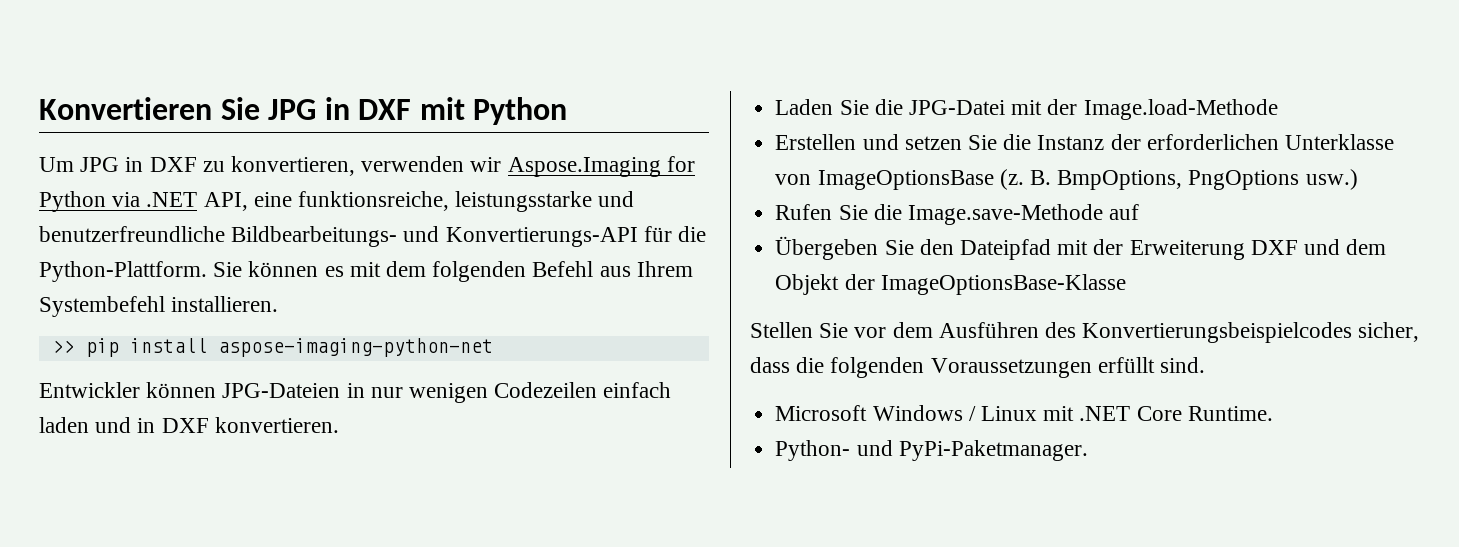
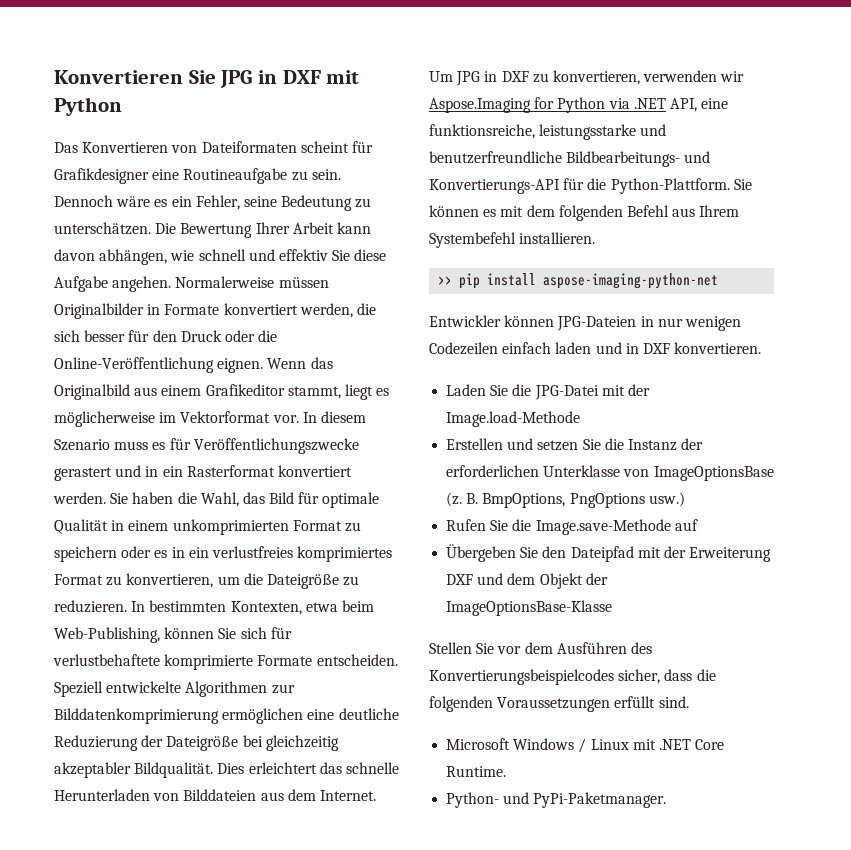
+ Das Konvertieren von Dateiformaten scheint für Grafikdesigner eine Routineaufgabe zu sein. Dennoch wäre es ein Fehler, seine Bedeutung zu unterschätzen. Die Bewertung Ihrer Arbeit kann davon abhängen, wie schnell und effektiv Sie diese Aufgabe angehen. Normalerweise müssen Originalbilder in Formate konvertiert werden, die sich besser für den Druck oder die Online-Veröffentlichung eignen. Wenn das Originalbild aus einem Grafikeditor stammt, liegt es möglicherweise im Vektorformat vor. In diesem Szenario muss es für Veröffentlichungszwecke gerastert und in ein Rasterformat konvertiert werden. Sie haben die Wahl, das Bild für optimale Qualität in einem unkomprimierten Format zu speichern oder es in ein verlustfreies komprimiertes Format zu konvertieren, um die Dateigröße zu reduzieren. In bestimmten Kontexten, etwa beim Web-Publishing, können Sie sich für verlustbehaftete komprimierte Formate entscheiden. Speziell entwickelte Algorithmen zur Bilddatenkomprimierung ermöglichen eine deutliche Reduzierung der Dateigröße bei gleichzeitig akzeptabler Bildqualität. Dies erleichtert das schnelle Herunterladen von Bilddateien aus dem Internet.

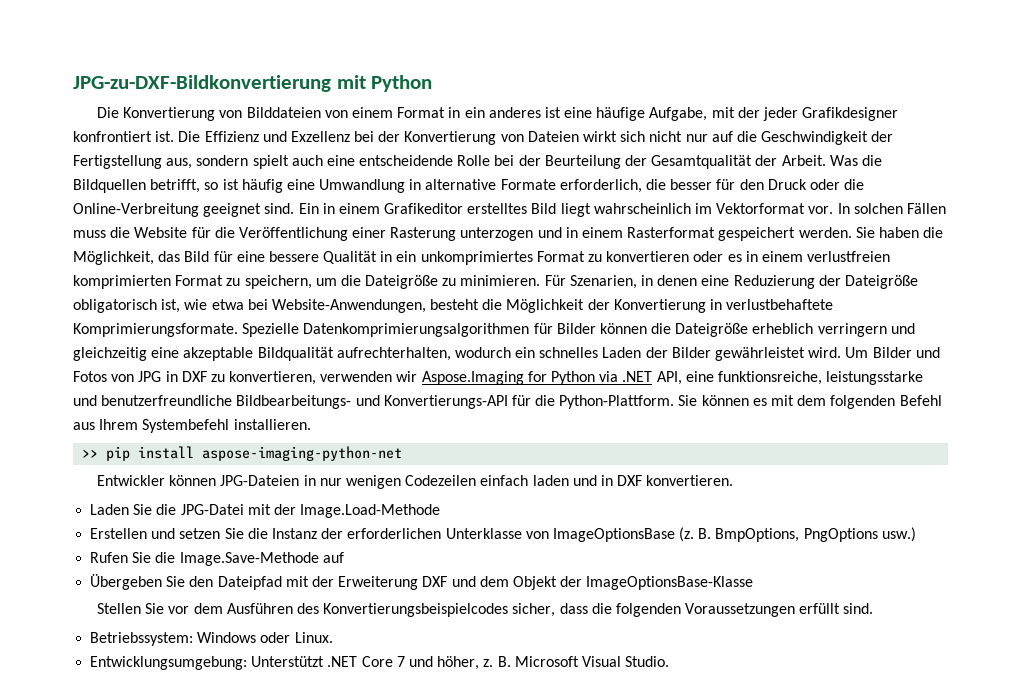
- Konvertieren Sie JPG in DXF mit Python
- Das Konvertieren von Dateiformaten scheint für Grafikdesigner eine Routineaufgabe zu sein. Dennoch wäre es ein Fehler, seine Bedeutung zu unterschätzen. Die Bewertung Ihrer Arbeit kann davon abhängen, wie schnell und effektiv Sie diese Aufgabe angehen. Normalerweise müssen Originalbilder in Formate konvertiert werden, die sich besser für den Druck oder die Online-Veröffentlichung eignen. Wenn das Originalbild aus einem Grafikeditor stammt, liegt es möglicherweise im Vektorformat vor. In diesem Szenario muss es für Veröffentlichungszwecke gerastert und in ein Rasterformat konvertiert werden.
+ JPG-zu-DXF-Bildkonvertierung mit Python
+ Die Konvertierung von Bilddateien von einem Format in ein anderes ist eine häufige Aufgabe, mit der jeder Grafikdesigner konfrontiert ist. Die Effizienz und Exzellenz bei der Konvertierung von Dateien wirkt sich nicht nur auf die Geschwindigkeit der Fertigstellung aus, sondern spielt auch eine entscheidende Rolle bei der Beurteilung der Gesamtqualität der Arbeit. Was die Bildquellen betrifft, so ist häufig eine Umwandlung in alternative Formate erforderlich, die besser für den Druck oder die Online-Verbreitung geeignet sind. Ein in einem Grafikeditor erstelltes Bild liegt wahrscheinlich im Vektorformat vor. In solchen Fällen muss die Website für die Veröffentlichung einer Rasterung unterzogen und in einem Rasterformat gespeichert werden.
- Sie haben die Wahl, das Bild für optimale Qualität in einem unkomprimierten Format zu speichern oder es in ein verlustfreies komprimiertes Format zu konvertieren, um die Dateigröße zu reduzieren. In bestimmten Kontexten, etwa beim Web-Publishing, können Sie sich für verlustbehaftete komprimierte Formate entscheiden. Speziell entwickelte Algorithmen zur Bilddatenkomprimierung ermöglichen eine deutliche Reduzierung der Dateigröße bei gleichzeitig akzeptabler Bildqualität. Dies erleichtert das schnelle Herunterladen von Bilddateien aus dem Internet. Um JPG in DXF zu konvertieren, verwenden wir Aspose.Imaging for Python via .NET API, eine funktionsreiche, leistungsstarke und benutzerfreundliche Bildbearbeitungs- und Konvertierungs-API für die Python-Plattform.
+ Sie haben die Möglichkeit, das Bild für eine bessere Qualität in ein unkomprimiertes Format zu konvertieren oder es in einem verlustfreien komprimierten Format zu speichern, um die Dateigröße zu minimieren. Für Szenarien, in denen eine Reduzierung der Dateigröße obligatorisch ist, wie etwa bei Website-Anwendungen, besteht die Möglichkeit der Konvertierung in verlustbehaftete Komprimierungsformate. Spezielle Datenkomprimierungsalgorithmen für Bilder können die Dateigröße erheblich verringern und gleichzeitig eine akzeptable Bildqualität aufrechterhalten, wodurch ein schnelles Laden der Bilder gewährleistet wird. Um Bilder und Fotos von JPG in DXF zu konvertieren, verwenden wir Aspose.Imaging for Python via .NET API, eine funktionsreiche, leistungsstarke und benutzerfreundliche Bildbearbeitungs- und Konvertierungs-API für die Python-Plattform.
- Laden Sie die JPG-Datei mit der Image.load-Methode
+ Laden Sie die JPG-Datei mit der Image.Load-Methode
- Rufen Sie die Image.save-Methode auf
+ Rufen Sie die Image.Save-Methode auf
- Microsoft Windows / Linux mit .NET Core Runtime.
- Python- und PyPi-Paketmanager.
+ Betriebssystem: Windows oder Linux.
+ Entwicklungsumgebung: Unterstützt .NET Core 7 und höher, z. B. Microsoft Visual Studio.

